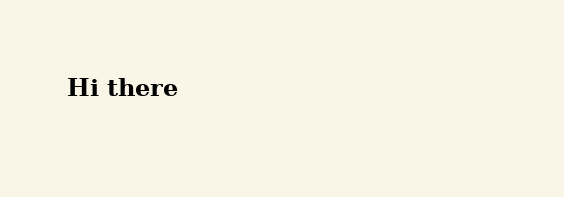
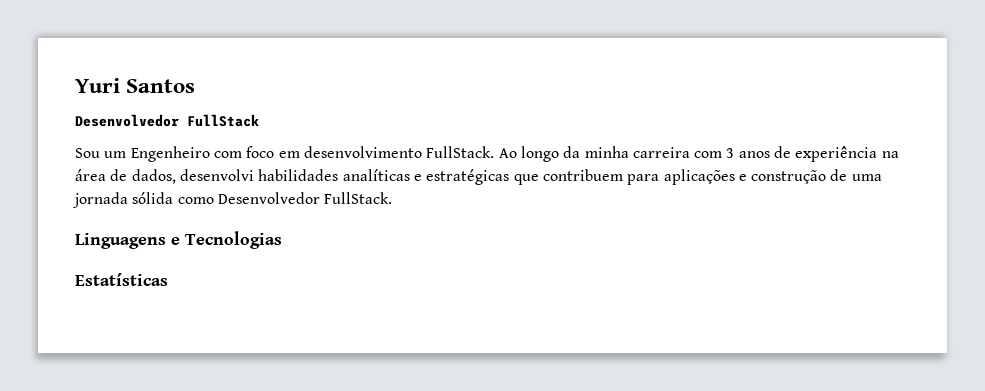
- Hi there
+ Yuri Santos
+ Desenvolvedor FullStack
+ Sou um Engenheiro com foco em desenvolvimento FullStack. Ao longo da minha carreira com 3 anos de experiência na área de dados, desenvolvi habilidades analíticas e estratégicas que contribuem para aplicações e construção de uma jornada sólida como Desenvolvedor FullStack.
+ Linguagens e Tecnologias
+ Estatísticas

